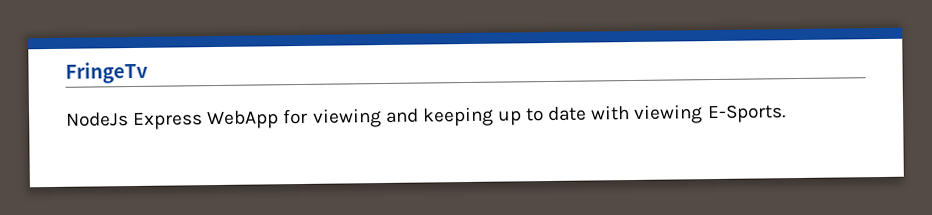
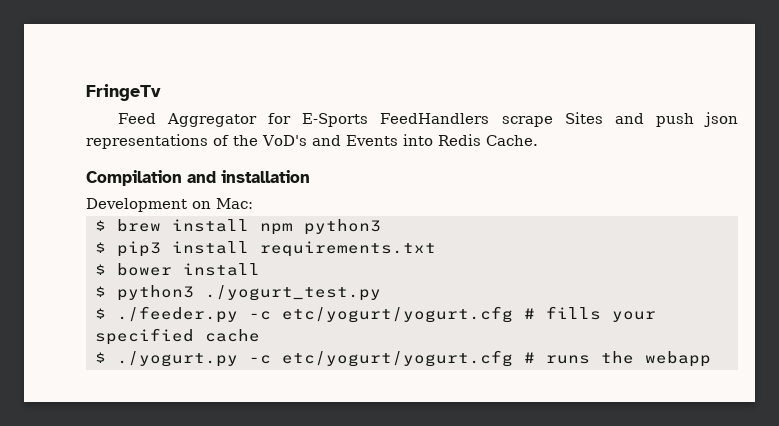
- NodeJs Express WebApp for viewing and keeping up to date with viewing E-Sports.
+ Feed Aggregator for E-Sports FeedHandlers scrape Sites and push json representations of the VoD's and Events into Redis Cache.
+ Compilation and installation
+ Development on Mac:
+ $ brew install npm python3
+ $ pip3 install requirements.txt
+ $ bower install
+ $ python3 ./yogurt_test.py
+ $ ./feeder.py -c etc/yogurt/yogurt.cfg # fills your specified cache
+ $ ./yogurt.py -c etc/yogurt/yogurt.cfg # runs the webapp

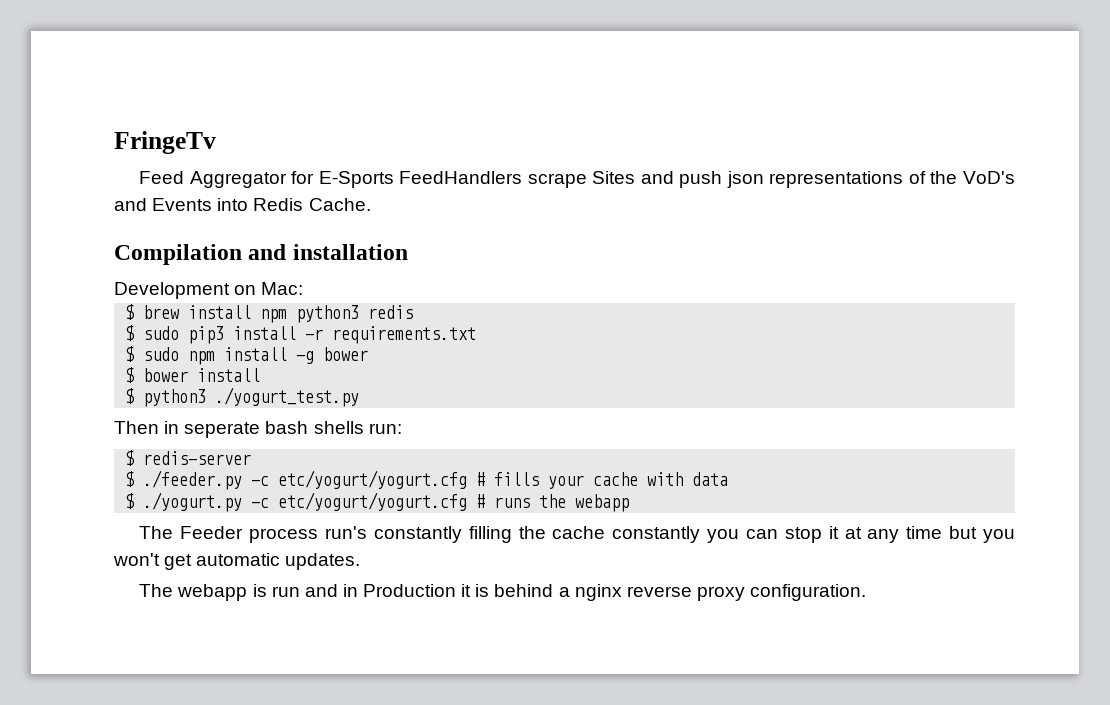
- $ brew install npm python3
- $ pip3 install requirements.txt
+ $ brew install npm python3 redis
+ $ sudo pip3 install -r requirements.txt
+ $ sudo npm install -g bower
+ Then in seperate bash shells run:
+ $ redis-server
- $ ./feeder.py -c etc/yogurt/yogurt.cfg # fills your specified cache
+ $ ./feeder.py -c etc/yogurt/yogurt.cfg # fills your cache with data
+ The Feeder process run's constantly filling the cache constantly you can stop it at any time but you won't get automatic updates.
+ The webapp is run and in Production it is behind a nginx reverse proxy configuration.

